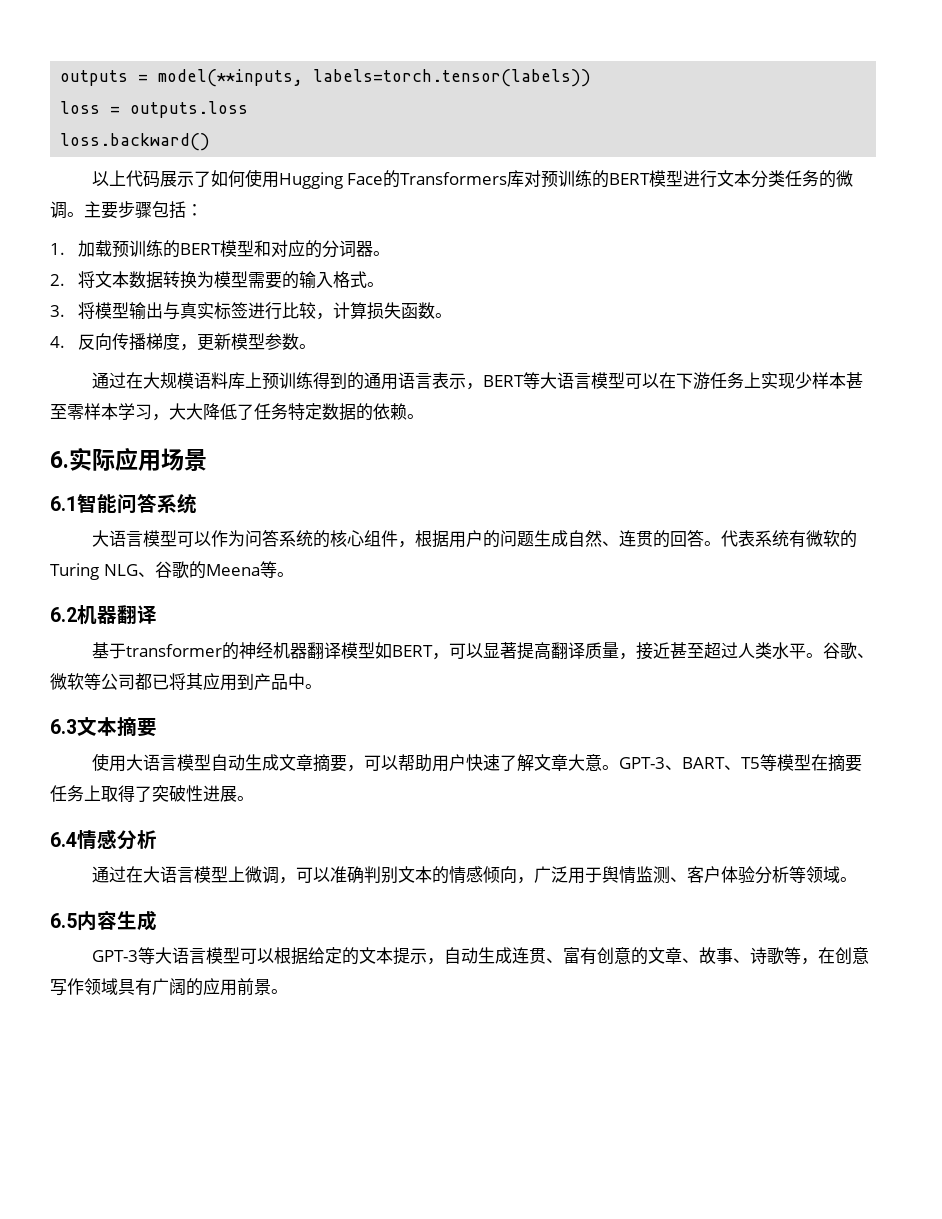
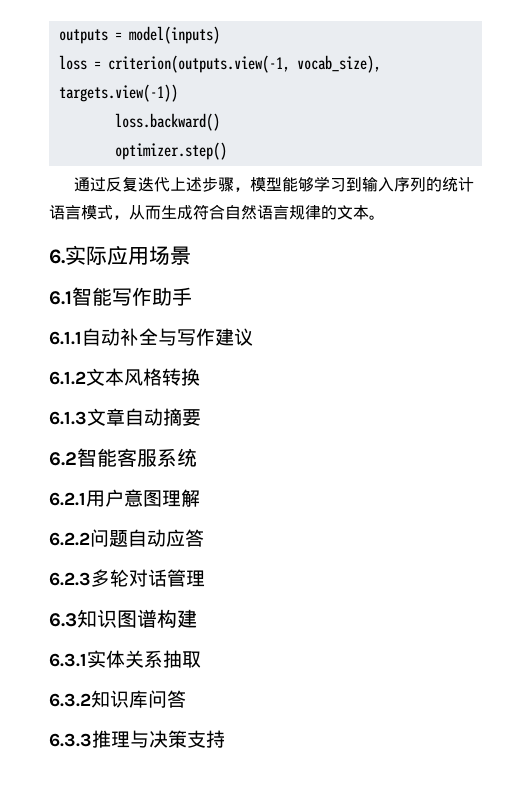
- outputs = model(**inputs, labels=torch.tensor(labels))
+ outputs = model(inputs)
- loss = outputs.loss
+ loss = criterion(outputs.view(-1, vocab_size), targets.view(-1))
  loss.backward()
- 以上代码展示了如何使用Hugging Face的Transformers库对预训练的BERT模型进行文本分类任务的微调。主要步骤包括：
- 1.加载预训练的BERT模型和对应的分词器。
- 2.将文本数据转换为模型需要的输入格式。
- 3.将模型输出与真实标签进行比较，计算损失函数。
- 4.反向传播梯度，更新模型参数。
- 通过在大规模语料库上预训练得到的通用语言表示，BERT等大语言模型可以在下游任务上实现少样本甚至零样本学习，大大降低了任务特定数据的依赖。
+ optimizer.step()
+ 通过反复迭代上述步骤，模型能够学习到输入序列的统计语言模式，从而生成符合自然语言规律的文本。
- 6.1智能问答系统
- 大语言模型可以作为问答系统的核心组件，根据用户的问题生成自然、连贯的回答。代表系统有微软的Turing NLG、谷歌的Meena等。
- 6.2机器翻译
- 基于transformer的神经机器翻译模型如BERT，可以显著提高翻译质量，接近甚至超过人类水平。谷歌、微软等公司都已将其应用到产品中。
- 6.3文本摘要
- 使用大语言模型自动生成文章摘要，可以帮助用户快速了解文章大意。GPT-3、BART、T5等模型在摘要任务上取得了突破性进展。
- 6.4情感分析
- 通过在大语言模型上微调，可以准确判别文本的情感倾向，广泛用于舆情监测、客户体验分析等领域。
- 6.5内容生成
- GPT-3等大语言模型可以根据给定的文本提示，自动生成连贯、富有创意的文章、故事、诗歌等，在创意写作领域具有广阔的应用前景。
+ 6.1智能写作助手
+ 6.1.1自动补全与写作建议
+ 6.1.2文本风格转换
+ 6.1.3文章自动摘要
+ 6.2智能客服系统
+ 6.2.1用户意图理解
+ 6.2.2问题自动应答
+ 6.2.3多轮对话管理
+ 6.3知识图谱构建
+ 6.3.1实体关系抽取
+ 6.3.2知识库问答
+ 6.3.3推理与决策支持

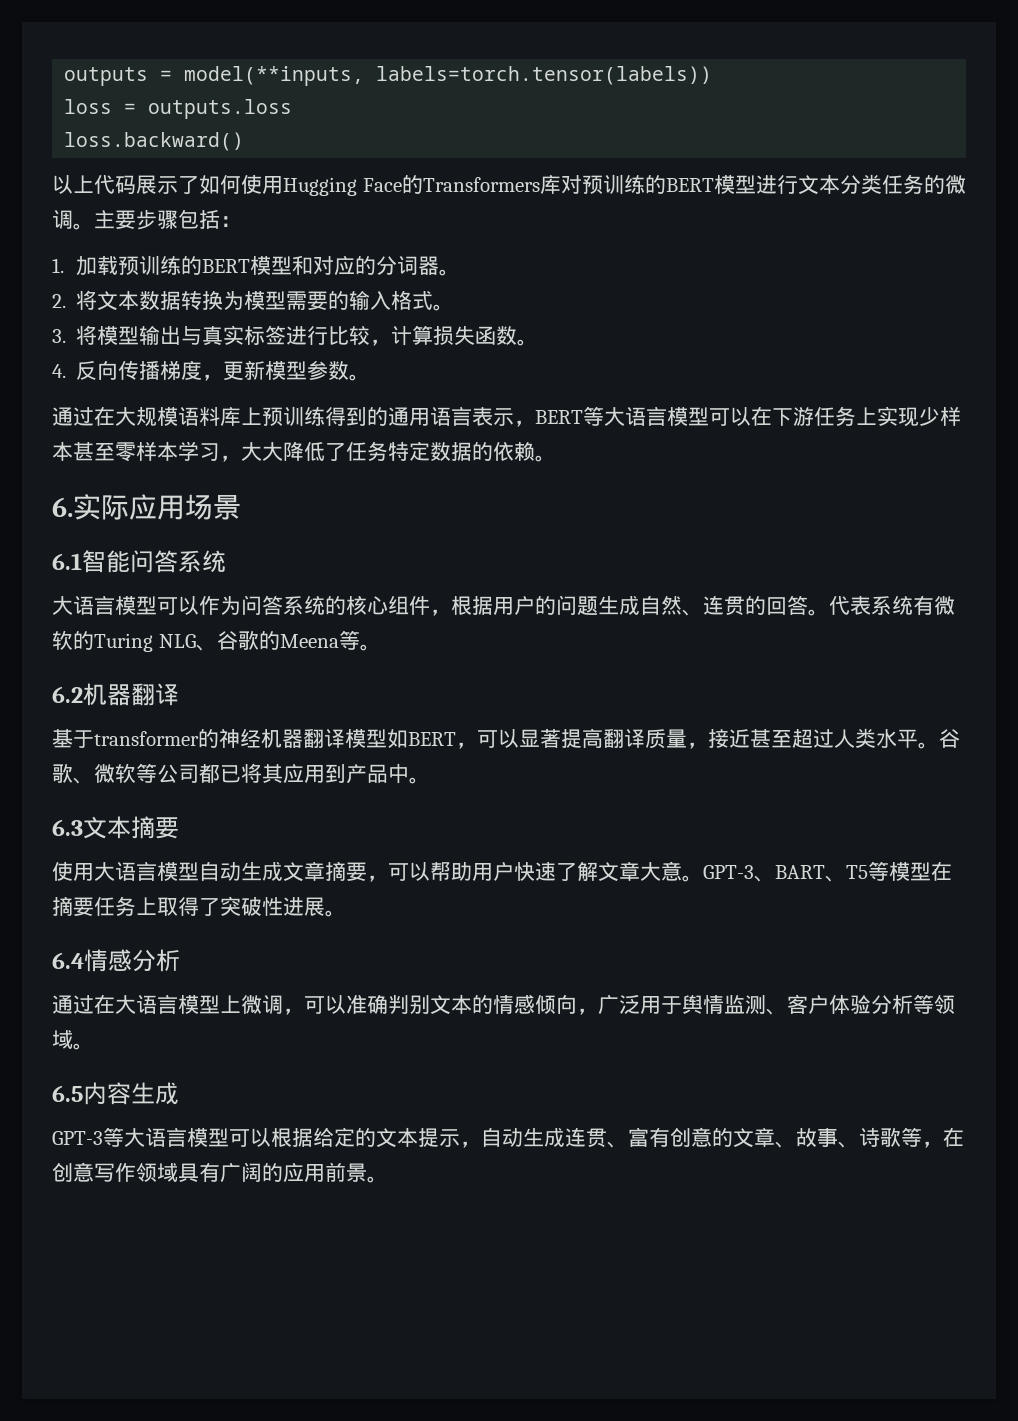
- outputs = model(inputs)
+ outputs = model(**inputs, labels=torch.tensor(labels))
- loss = criterion(outputs.view(-1, vocab_size), targets.view(-1))
+ loss = outputs.loss
  loss.backward()
- optimizer.step()
- 通过反复迭代上述步骤，模型能够学习到输入序列的统计语言模式，从而生成符合自然语言规律的文本。
+ 以上代码展示了如何使用Hugging Face的Transformers库对预训练的BERT模型进行文本分类任务的微调。主要步骤包括：
+ 1.加载预训练的BERT模型和对应的分词器。
+ 2.将文本数据转换为模型需要的输入格式。
+ 3.将模型输出与真实标签进行比较，计算损失函数。
+ 4.反向传播梯度，更新模型参数。
+ 通过在大规模语料库上预训练得到的通用语言表示，BERT等大语言模型可以在下游任务上实现少样本甚至零样本学习，大大降低了任务特定数据的依赖。
- 6.1智能写作助手
- 6.1.1自动补全与写作建议
- 6.1.2文本风格转换
- 6.1.3文章自动摘要
- 6.2智能客服系统
- 6.2.1用户意图理解
- 6.2.2问题自动应答
- 6.2.3多轮对话管理
- 6.3知识图谱构建
- 6.3.1实体关系抽取
- 6.3.2知识库问答
- 6.3.3推理与决策支持
+ 6.1智能问答系统
+ 大语言模型可以作为问答系统的核心组件，根据用户的问题生成自然、连贯的回答。代表系统有微软的Turing NLG、谷歌的Meena等。
+ 6.2机器翻译
+ 基于transformer的神经机器翻译模型如BERT，可以显著提高翻译质量，接近甚至超过人类水平。谷歌、微软等公司都已将其应用到产品中。
+ 6.3文本摘要
+ 使用大语言模型自动生成文章摘要，可以帮助用户快速了解文章大意。GPT-3、BART、T5等模型在摘要任务上取得了突破性进展。
+ 6.4情感分析
+ 通过在大语言模型上微调，可以准确判别文本的情感倾向，广泛用于舆情监测、客户体验分析等领域。
+ 6.5内容生成
+ GPT-3等大语言模型可以根据给定的文本提示，自动生成连贯、富有创意的文章、故事、诗歌等，在创意写作领域具有广阔的应用前景。

